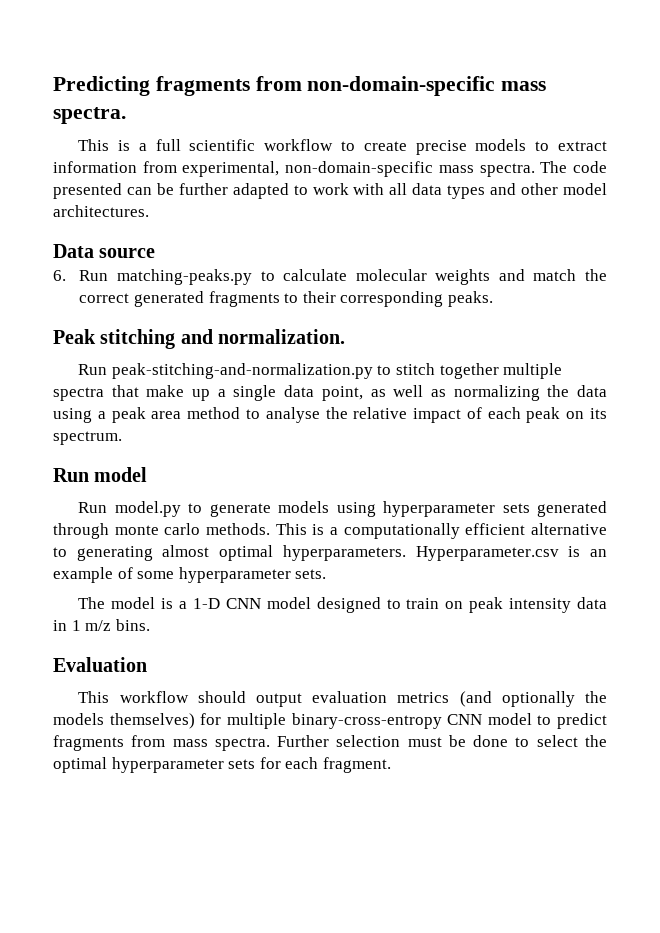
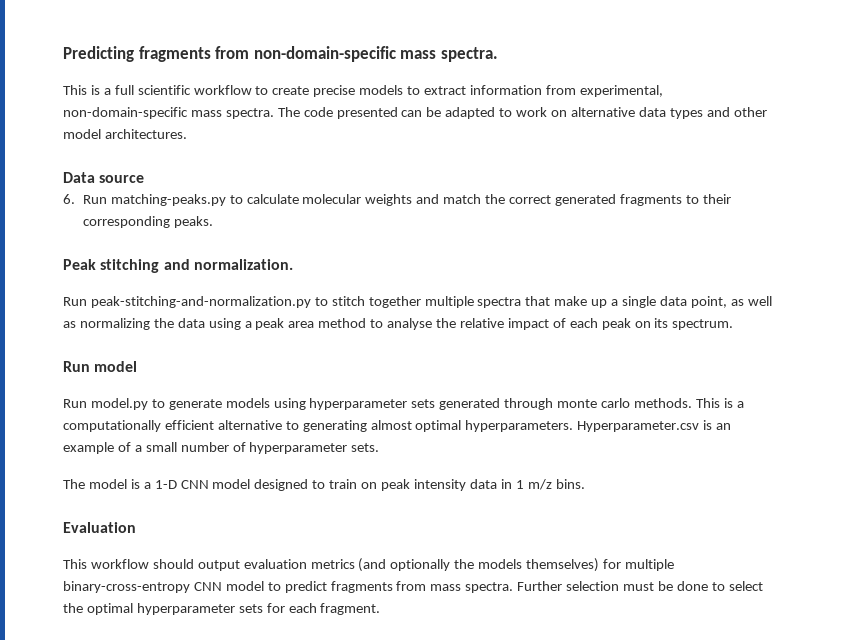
- The code presented can be further adapted to work with all data types and other model architectures.
+ The code presented can be adapted to work on alternative data types and other model architectures.
- Hyperparameter.csv is an example of some hyperparameter sets.
+ Hyperparameter.csv is an example of a small number of hyperparameter sets.

